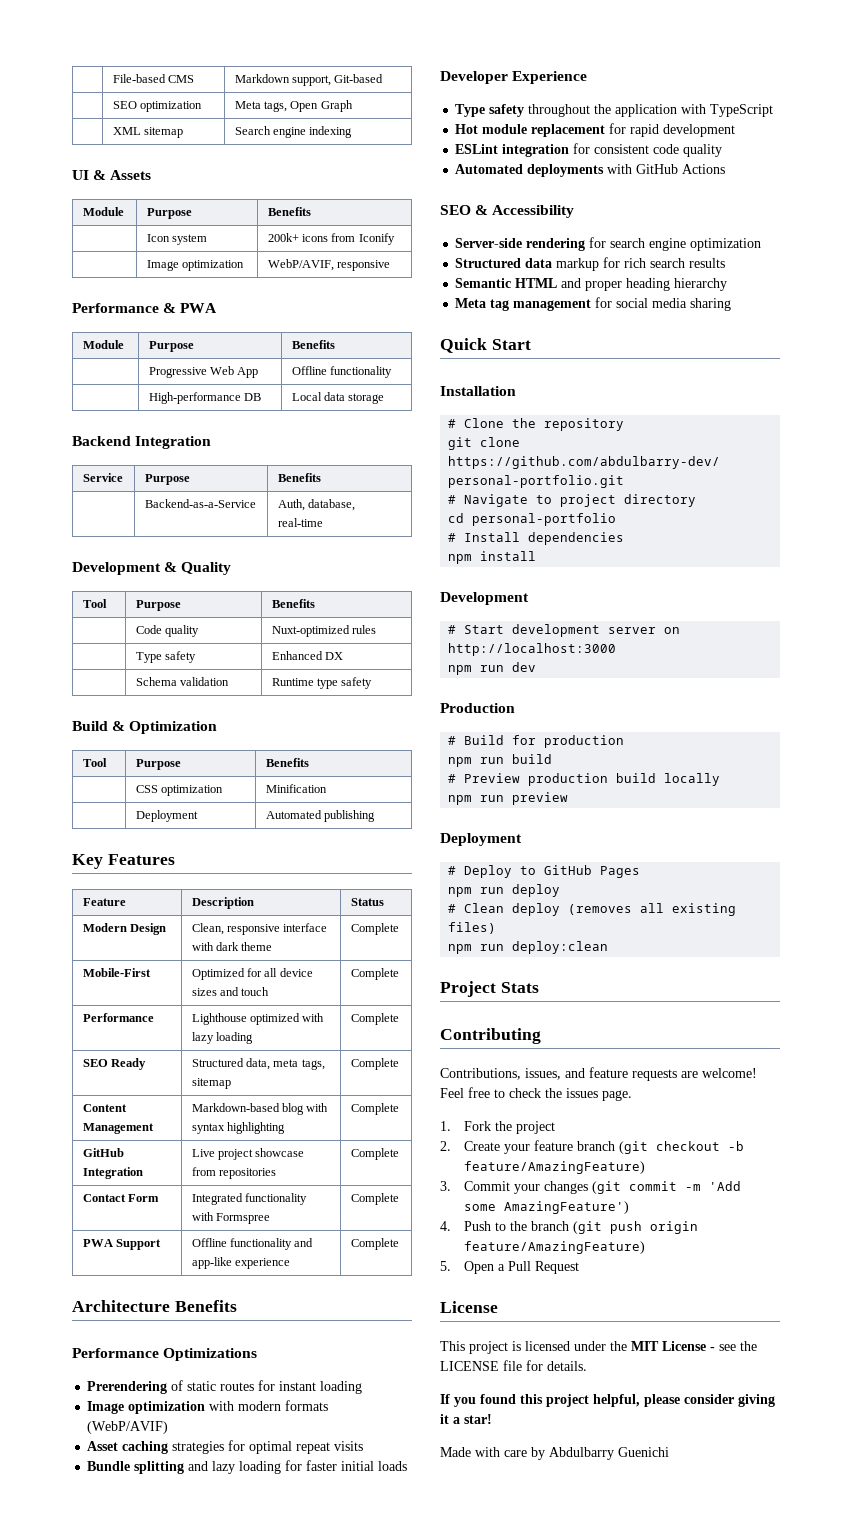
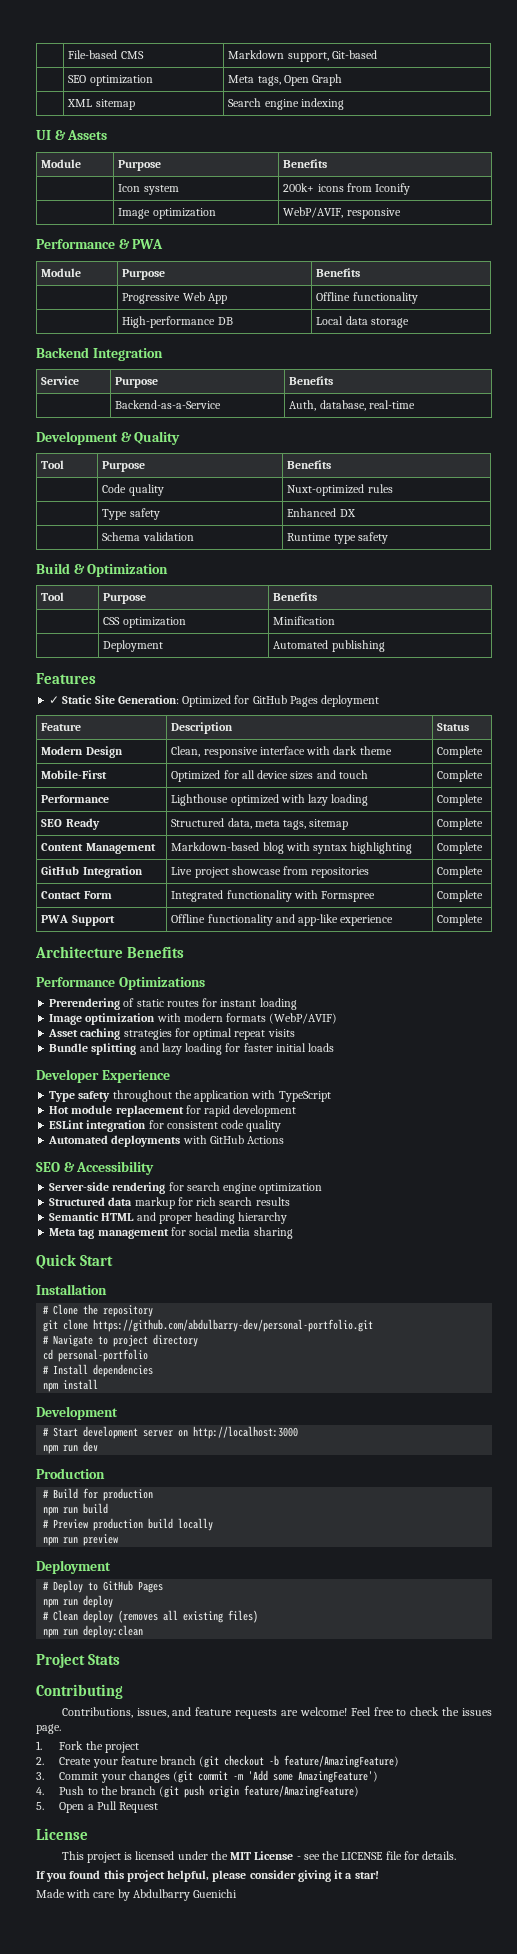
- Key Features
+ Features
+ ✓ Static Site Generation: Optimized for GitHub Pages deployment

